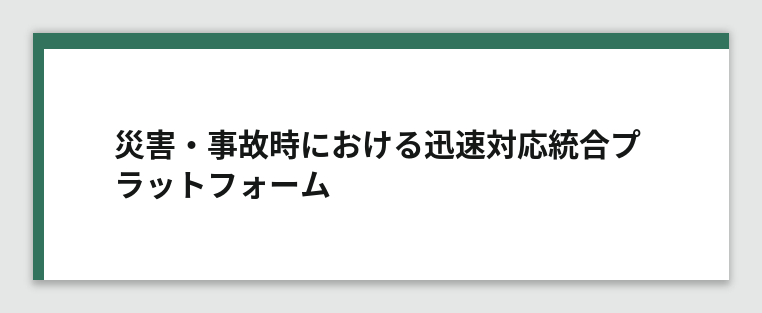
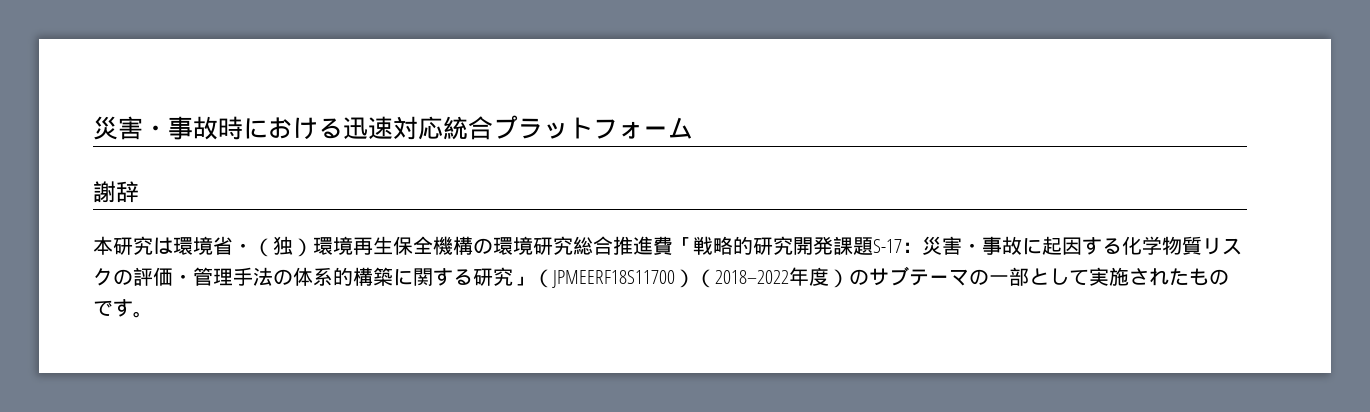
+ 謝辞
+ 本研究は環境省・（独）環境再生保全機構の環境研究総合推進費「戦略的研究開発課題S-17：災害・事故に起因する化学物質リスクの評価・管理手法の体系的構築に関する研究」（JPMEERF18S11700）（2018–2022年度）のサブテーマの一部として実施されたものです。

